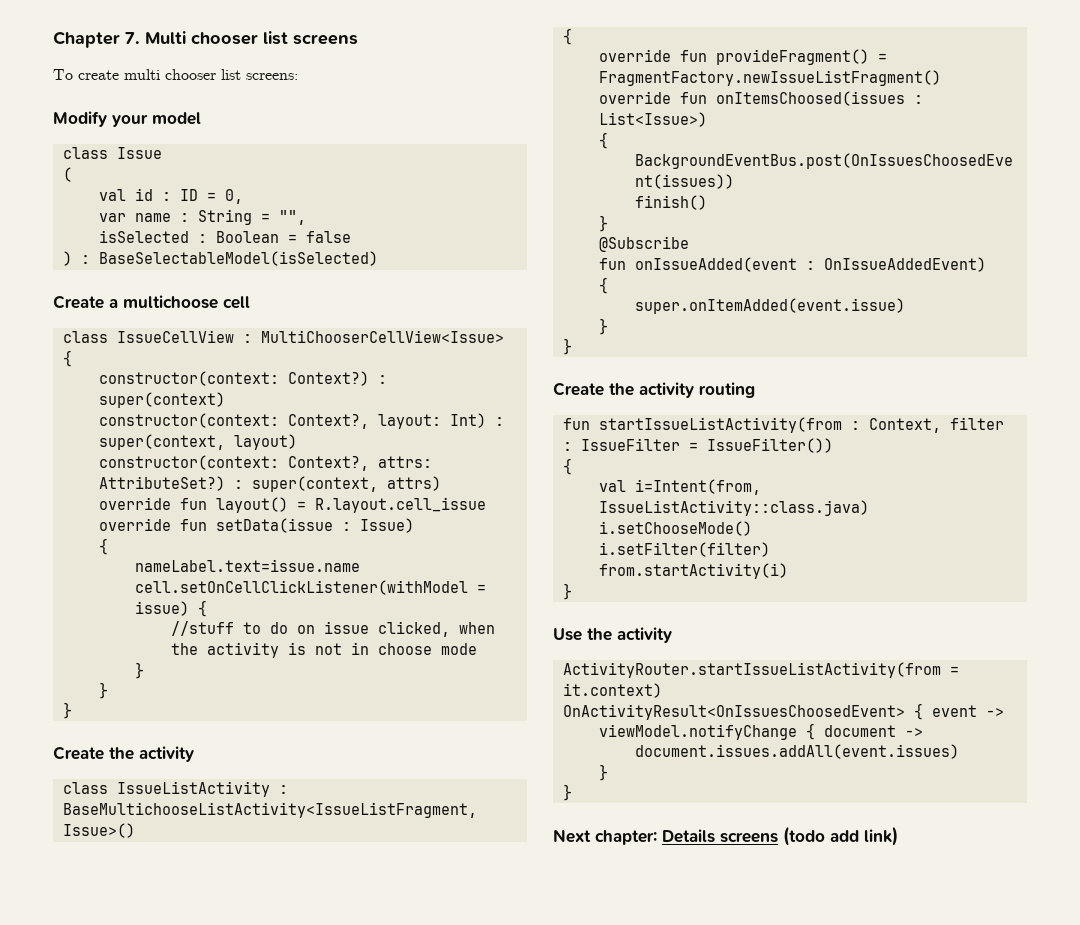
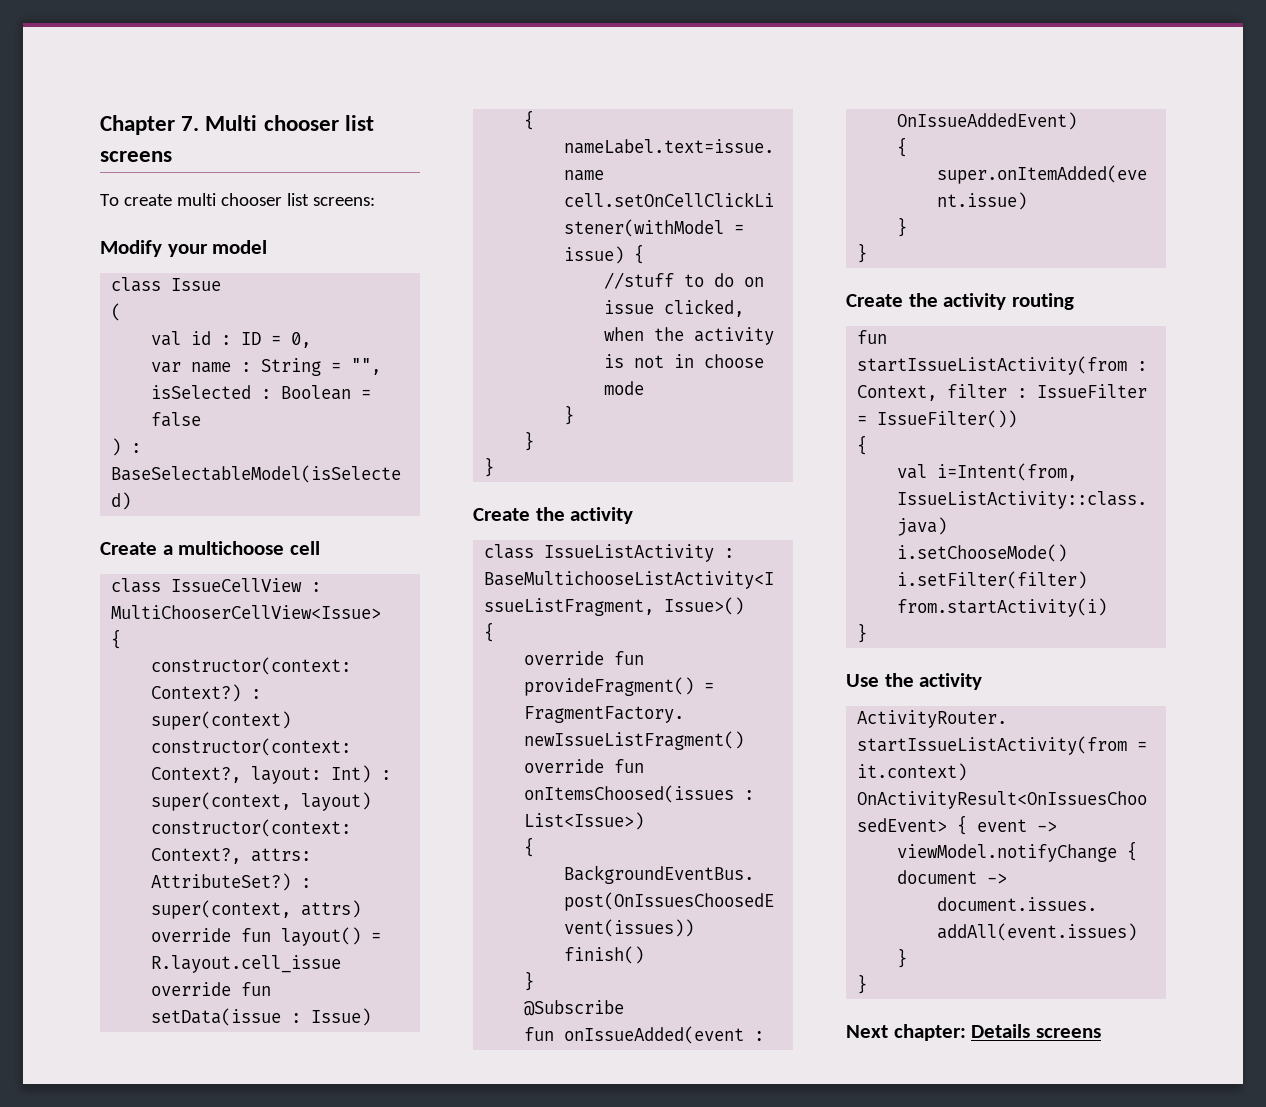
- Next chapter: Details screens (todo add link)
+ Next chapter: Details screens

